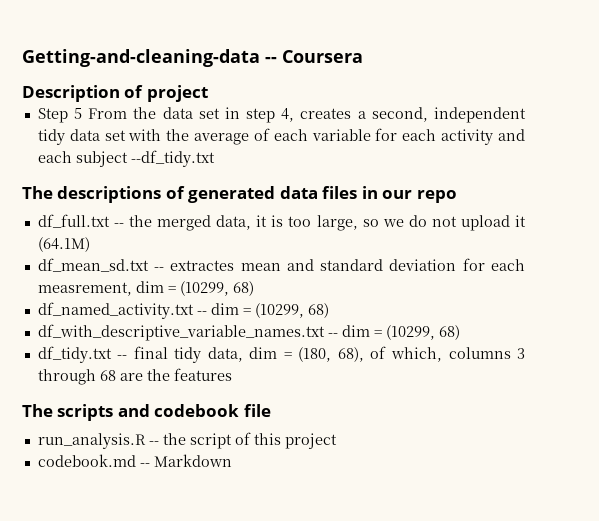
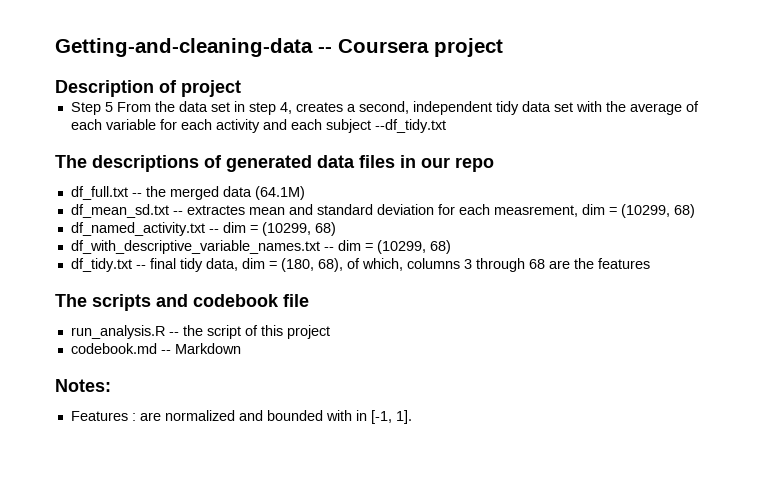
- Getting-and-cleaning-data -- Coursera
+ Getting-and-cleaning-data -- Coursera project
- df_full.txt -- the merged data, it is too large, so we do not upload it (64.1M)
+ df_full.txt -- the merged data (64.1M)
+ Notes:
+ Features : are normalized and bounded with in [-1, 1].

